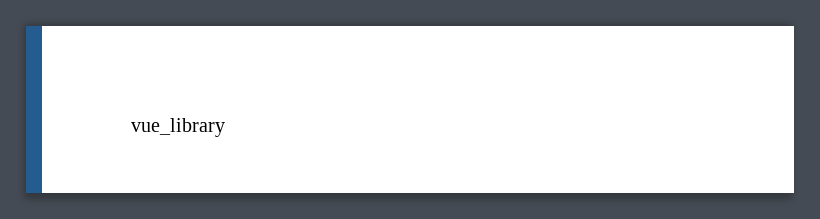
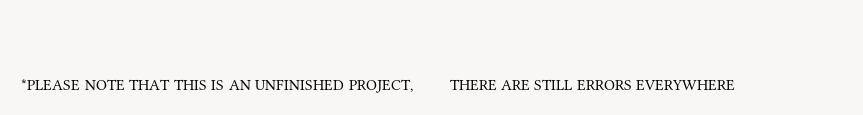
- vue_library
+ *PLEASE NOTE THAT THIS IS AN UNFINISHED PROJECT, THERE ARE STILL ERRORS EVERYWHERE

